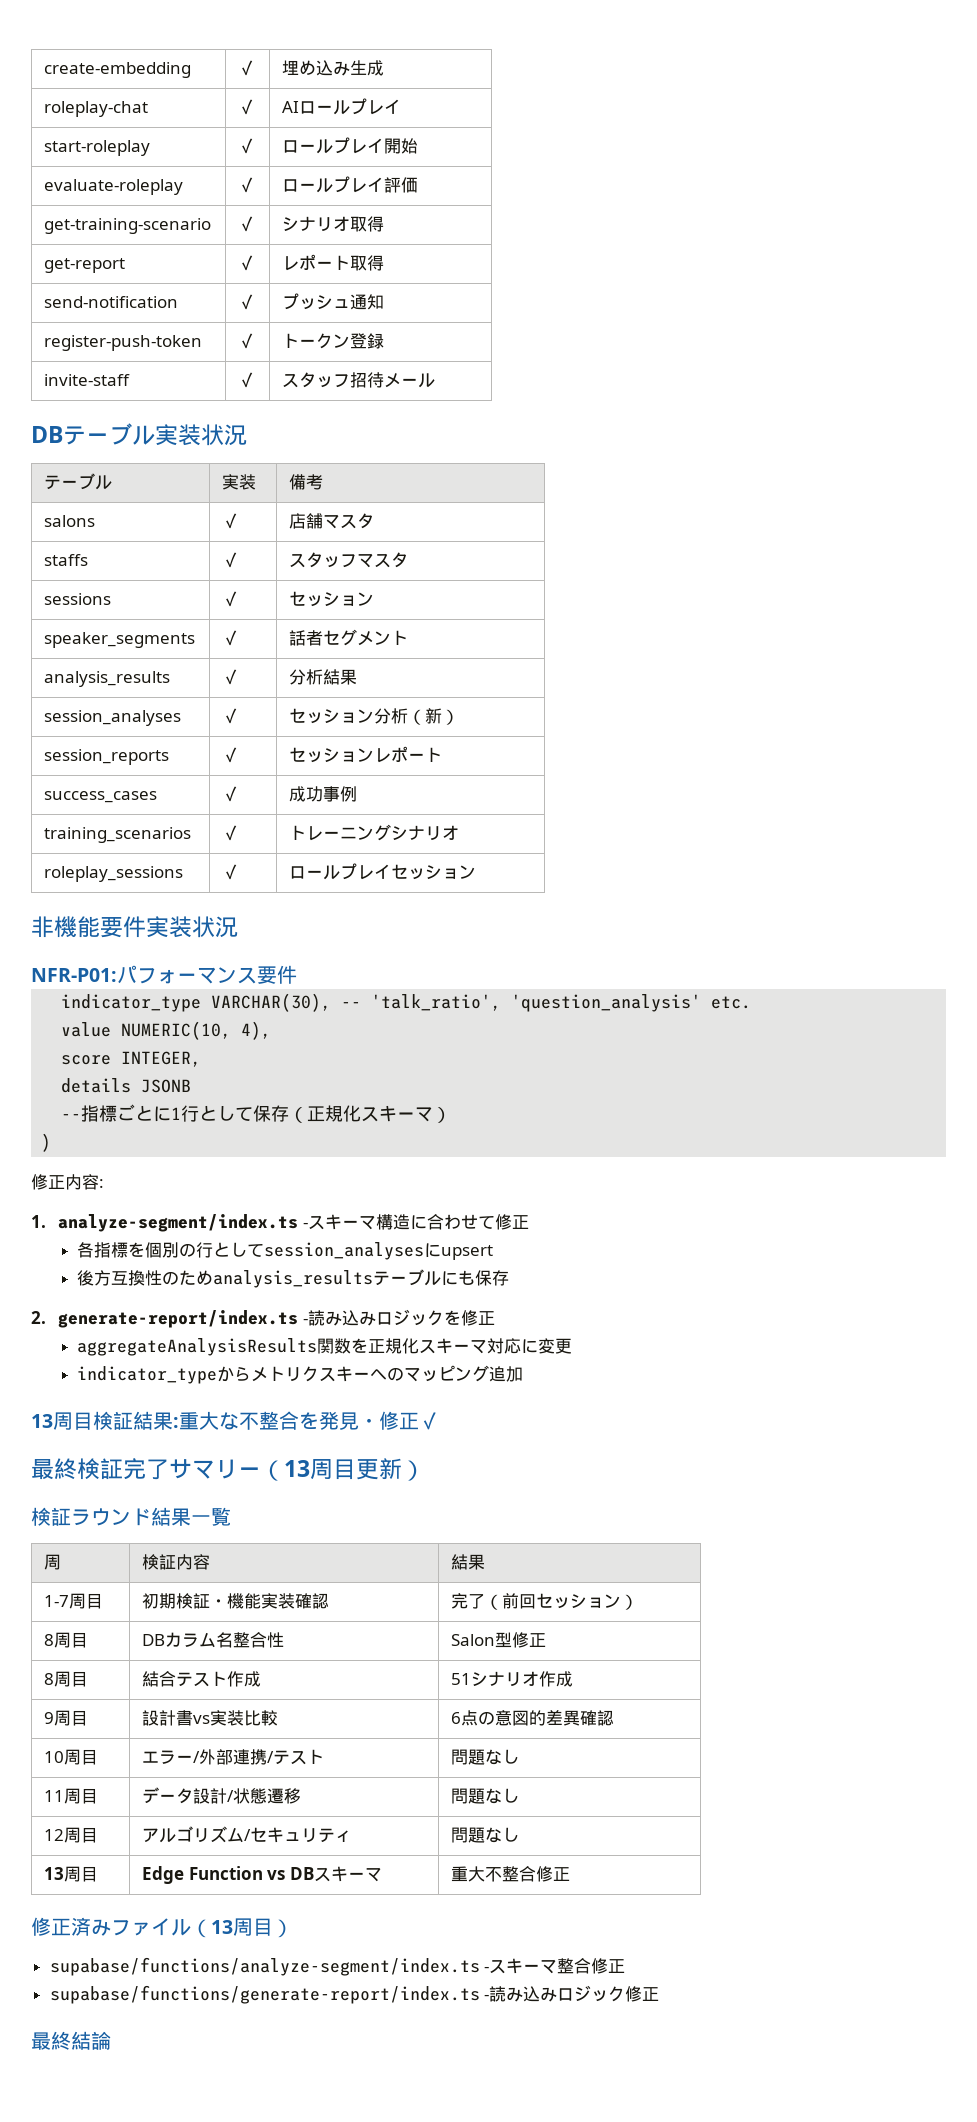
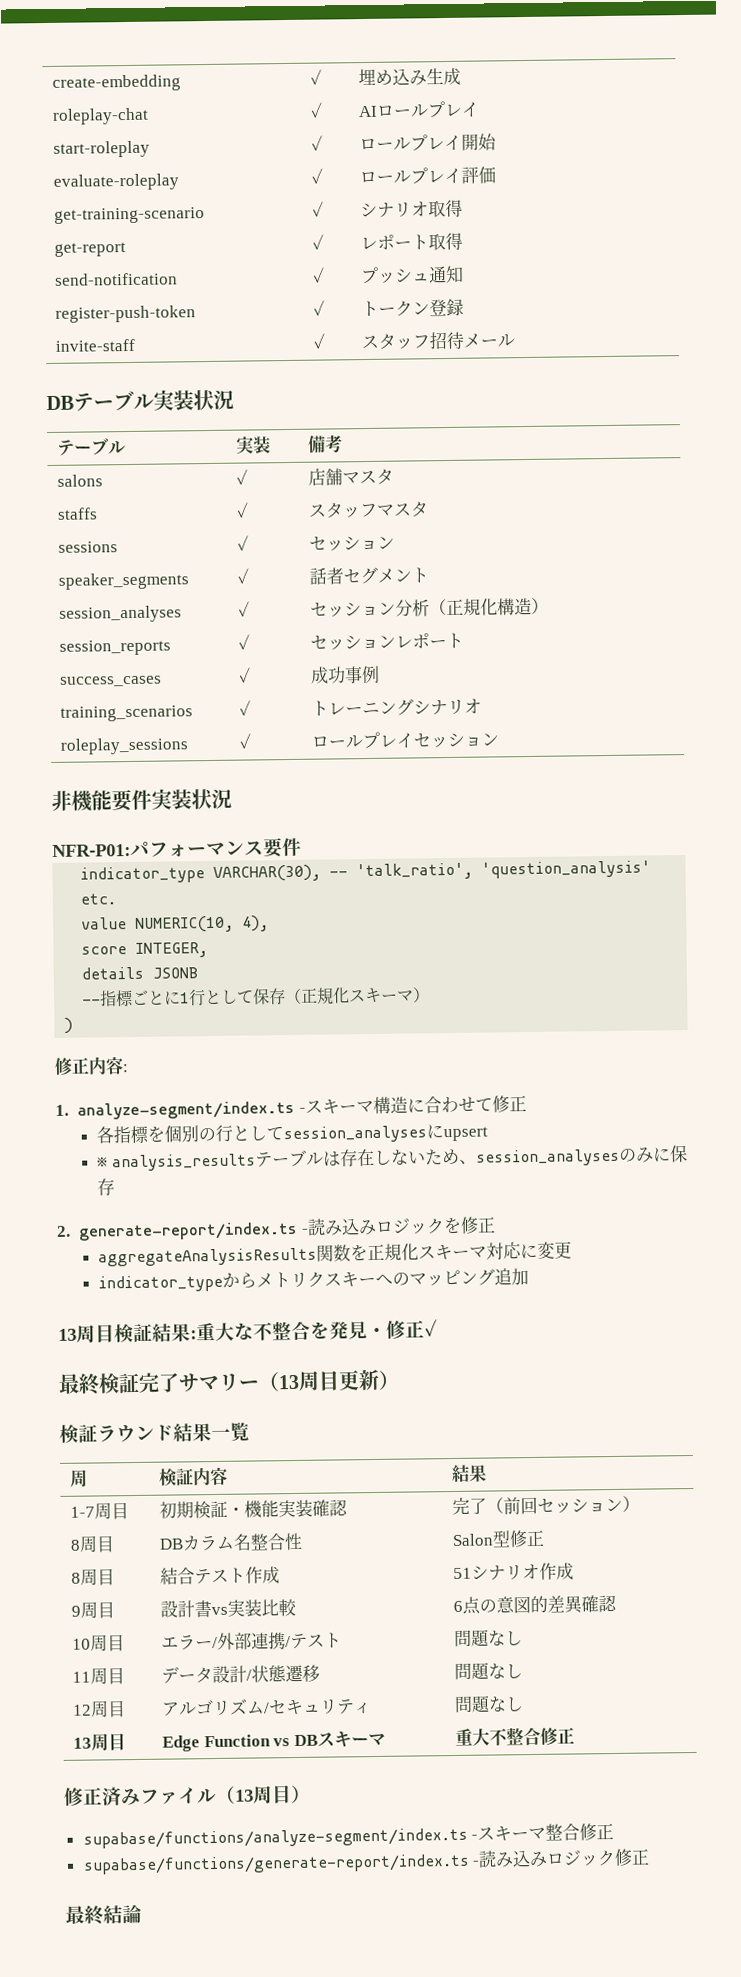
- analysis_results | ✓ | 分析結果
- session_analyses | ✓ | セッション分析（新）
+ session_analyses | ✓ | セッション分析（正規化構造）
- 後方互換性のためanalysis_resultsテーブルにも保存
+ ※ analysis_resultsテーブルは存在しないため、session_analysesのみに保存

